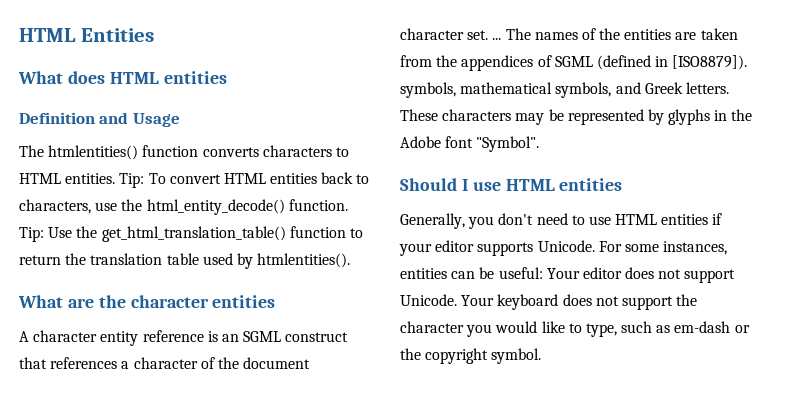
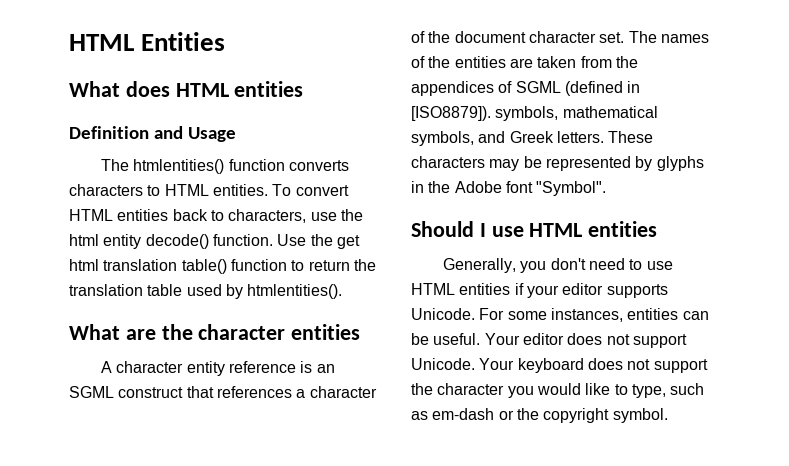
- Tip: To convert HTML entities back to characters, use the html_entity_decode() function. Tip: Use the get_html_translation_table() function to return the translation table used by htmlentities().
+ To convert HTML entities back to characters, use the html entity decode() function. Use the get html translation table() function to return the translation table used by htmlentities().
- A character entity reference is an SGML construct that references a character of the document character set. ...
+ A character entity reference is an SGML construct that references a character of the document character set.
- For some instances, entities can be useful: Your editor does not support Unicode.
+ For some instances, entities can be useful. Your editor does not support Unicode.

